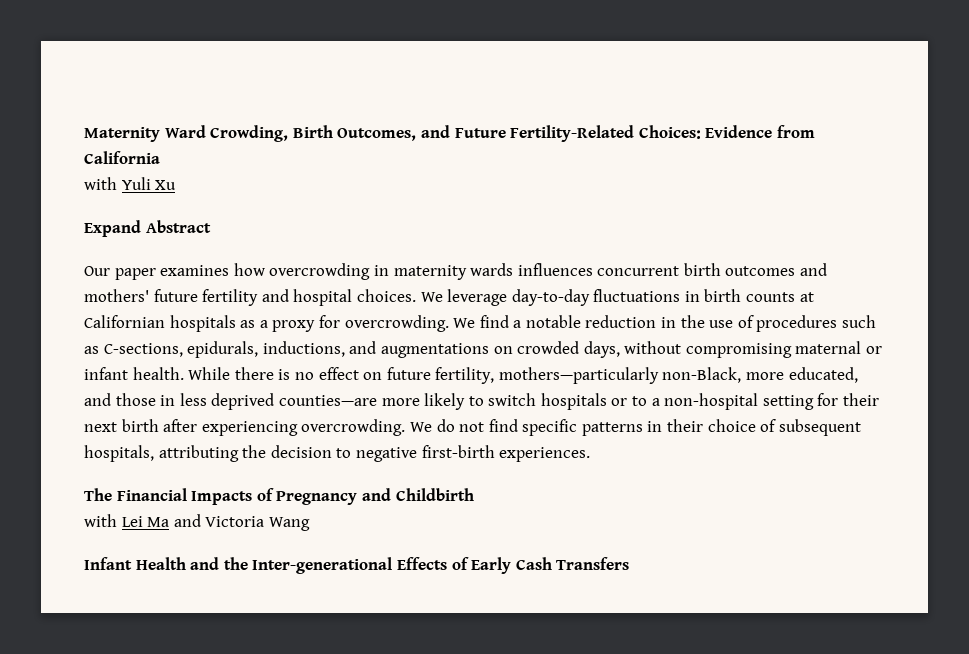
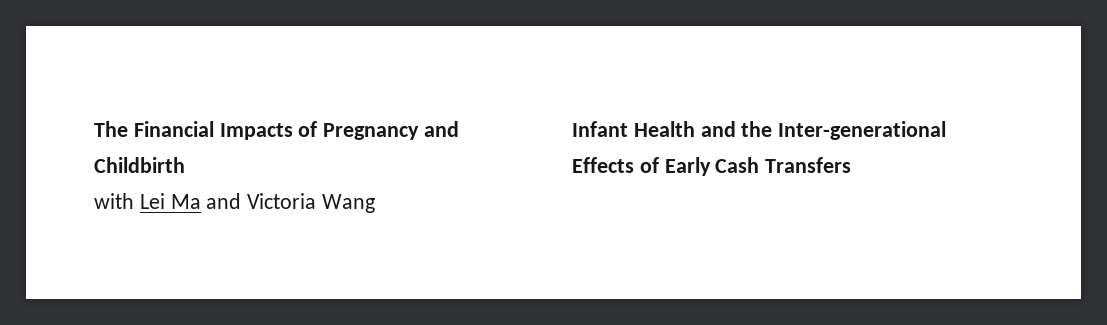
- Maternity Ward Crowding, Birth Outcomes, and Future Fertility-Related Choices: Evidence from California
- with Yuli Xu
- Expand Abstract
- Our paper examines how overcrowding in maternity wards influences concurrent birth outcomes and mothers' future fertility and hospital choices. We leverage day-to-day fluctuations in birth counts at Californian hospitals as a proxy for overcrowding. We find a notable reduction in the use of procedures such as C-sections, epidurals, inductions, and augmentations on crowded days, without compromising maternal or infant health. While there is no effect on future fertility, mothers—particularly non-Black, more educated, and those in less deprived counties—are more likely to switch hospitals or to a non-hospital setting for their next birth after experiencing overcrowding. We do not find specific patterns in their choice of subsequent hospitals, attributing the decision to negative first-birth experiences.

